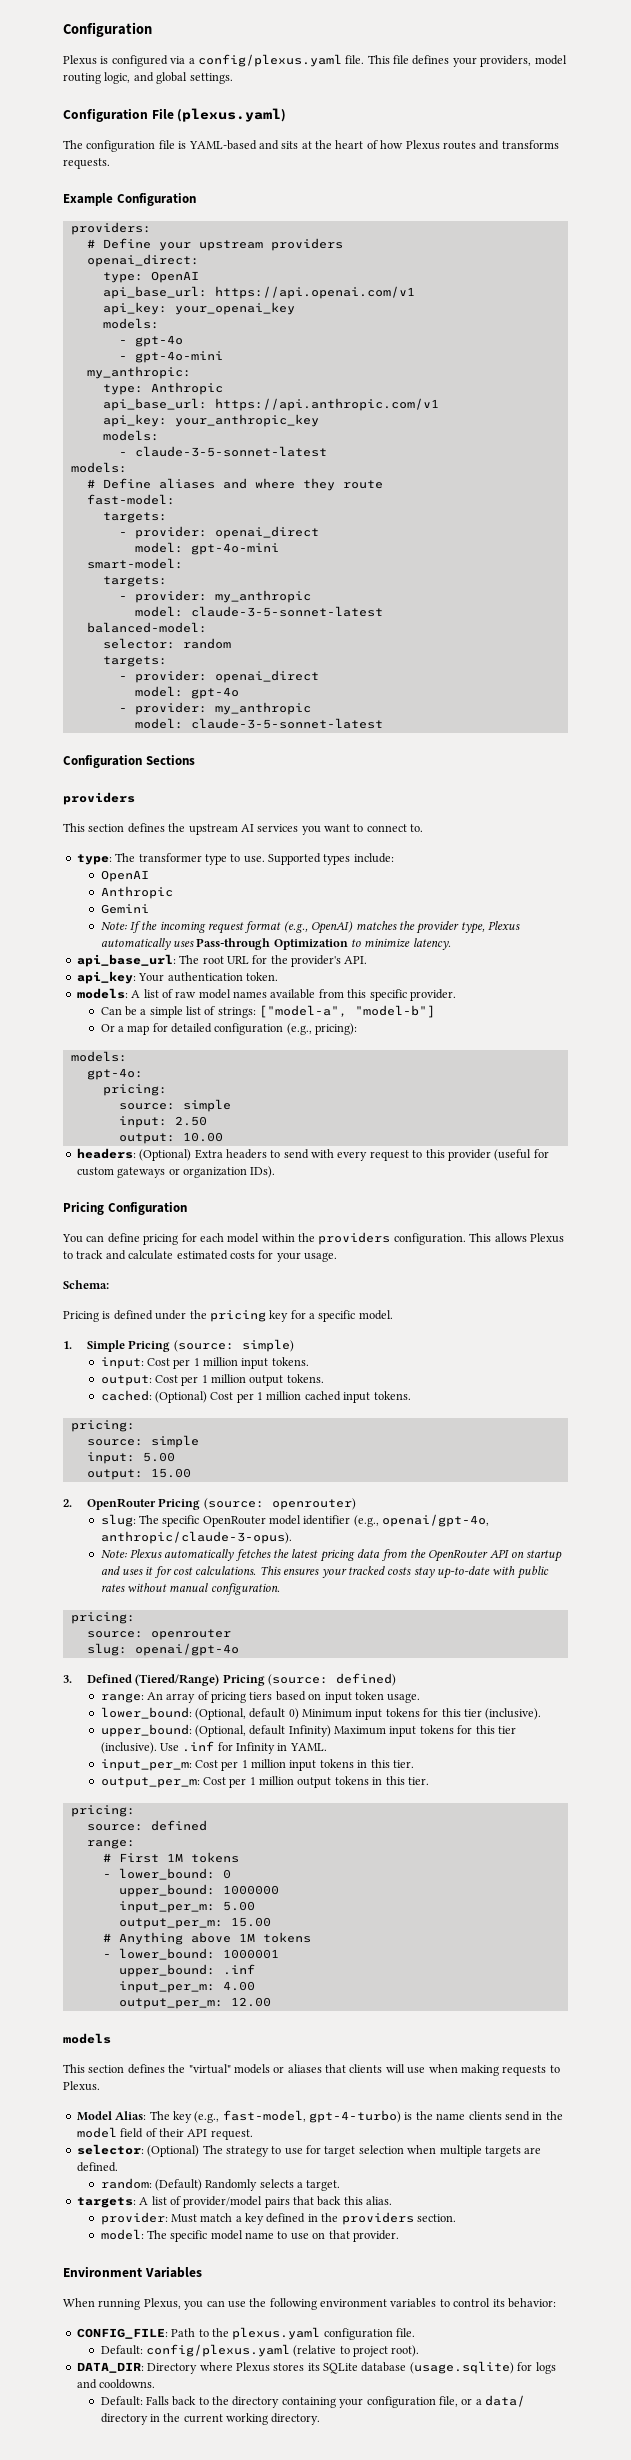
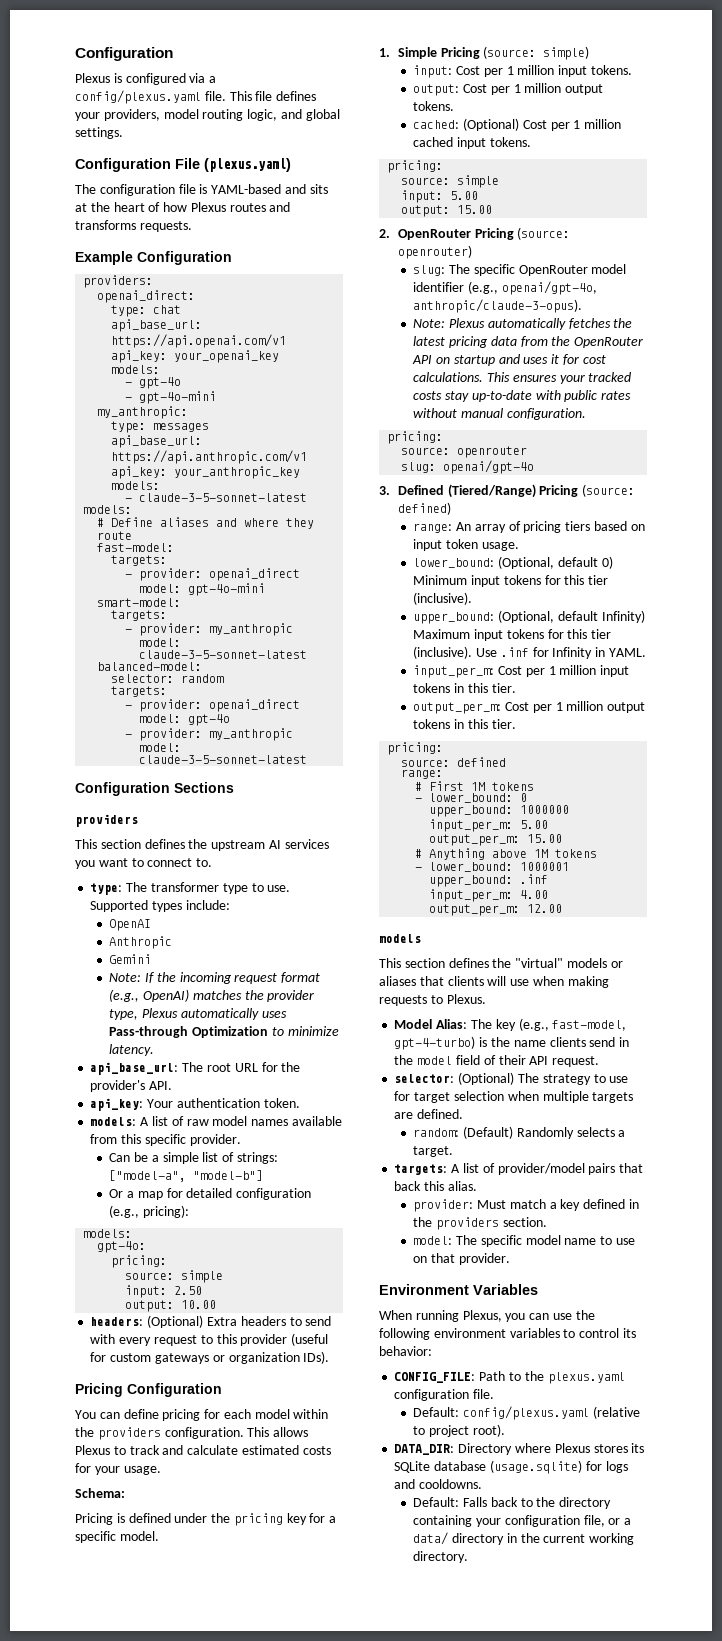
- # Define your upstream providers
- type: OpenAI
+ type: chat
- type: Anthropic
+ type: messages

